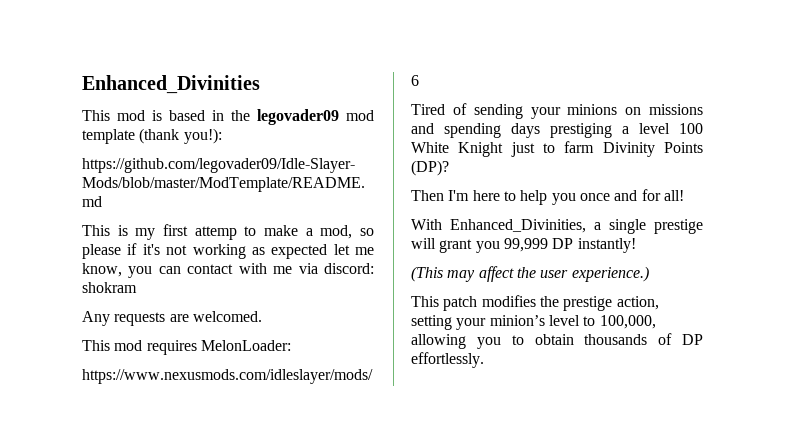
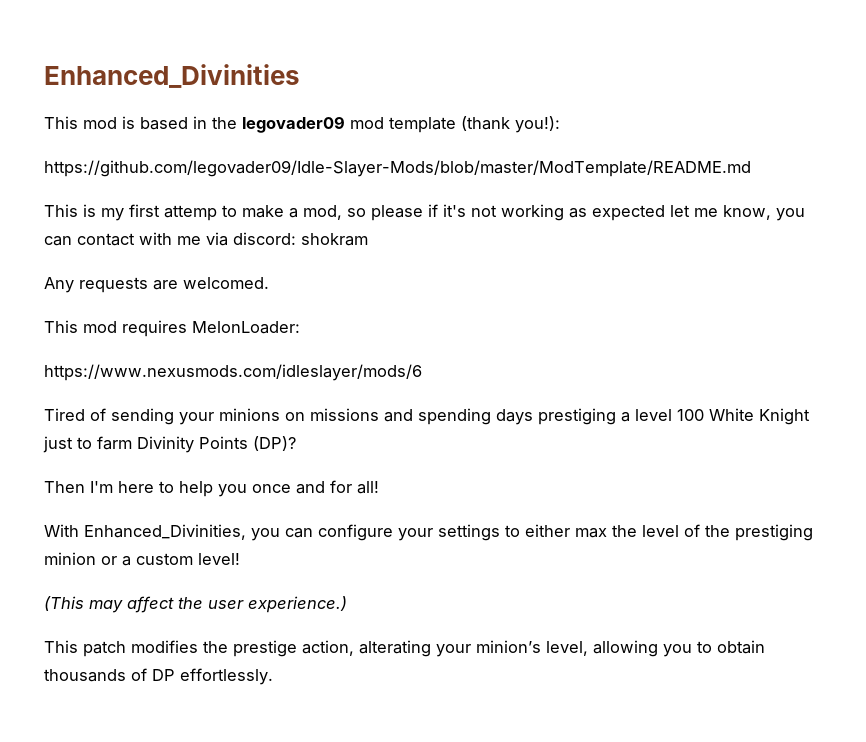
- With Enhanced_Divinities, a single prestige will grant you 99,999 DP instantly!
+ With Enhanced_Divinities, you can configure your settings to either max the level of the prestiging minion or a custom level!
- This patch modifies the prestige action, setting your minion’s level to 100,000, allowing you to obtain thousands of DP effortlessly.
+ This patch modifies the prestige action, alterating your minion’s level, allowing you to obtain thousands of DP effortlessly.

